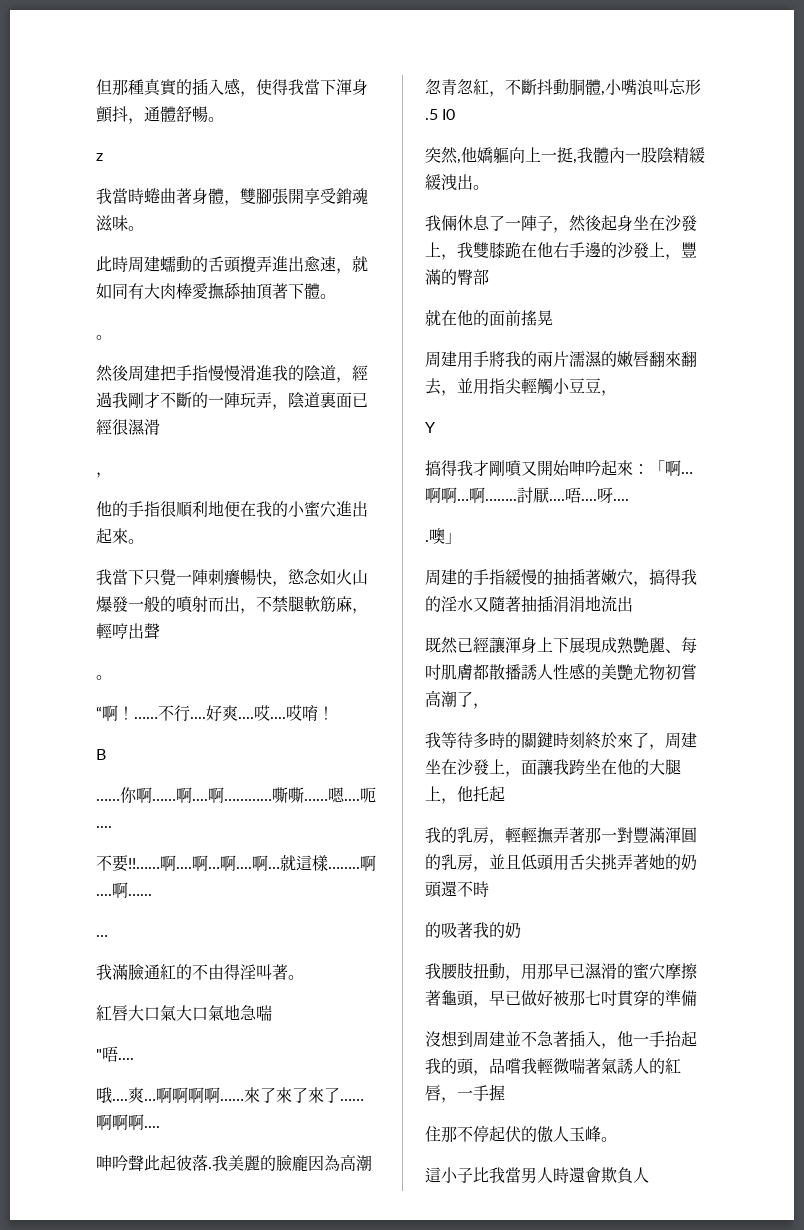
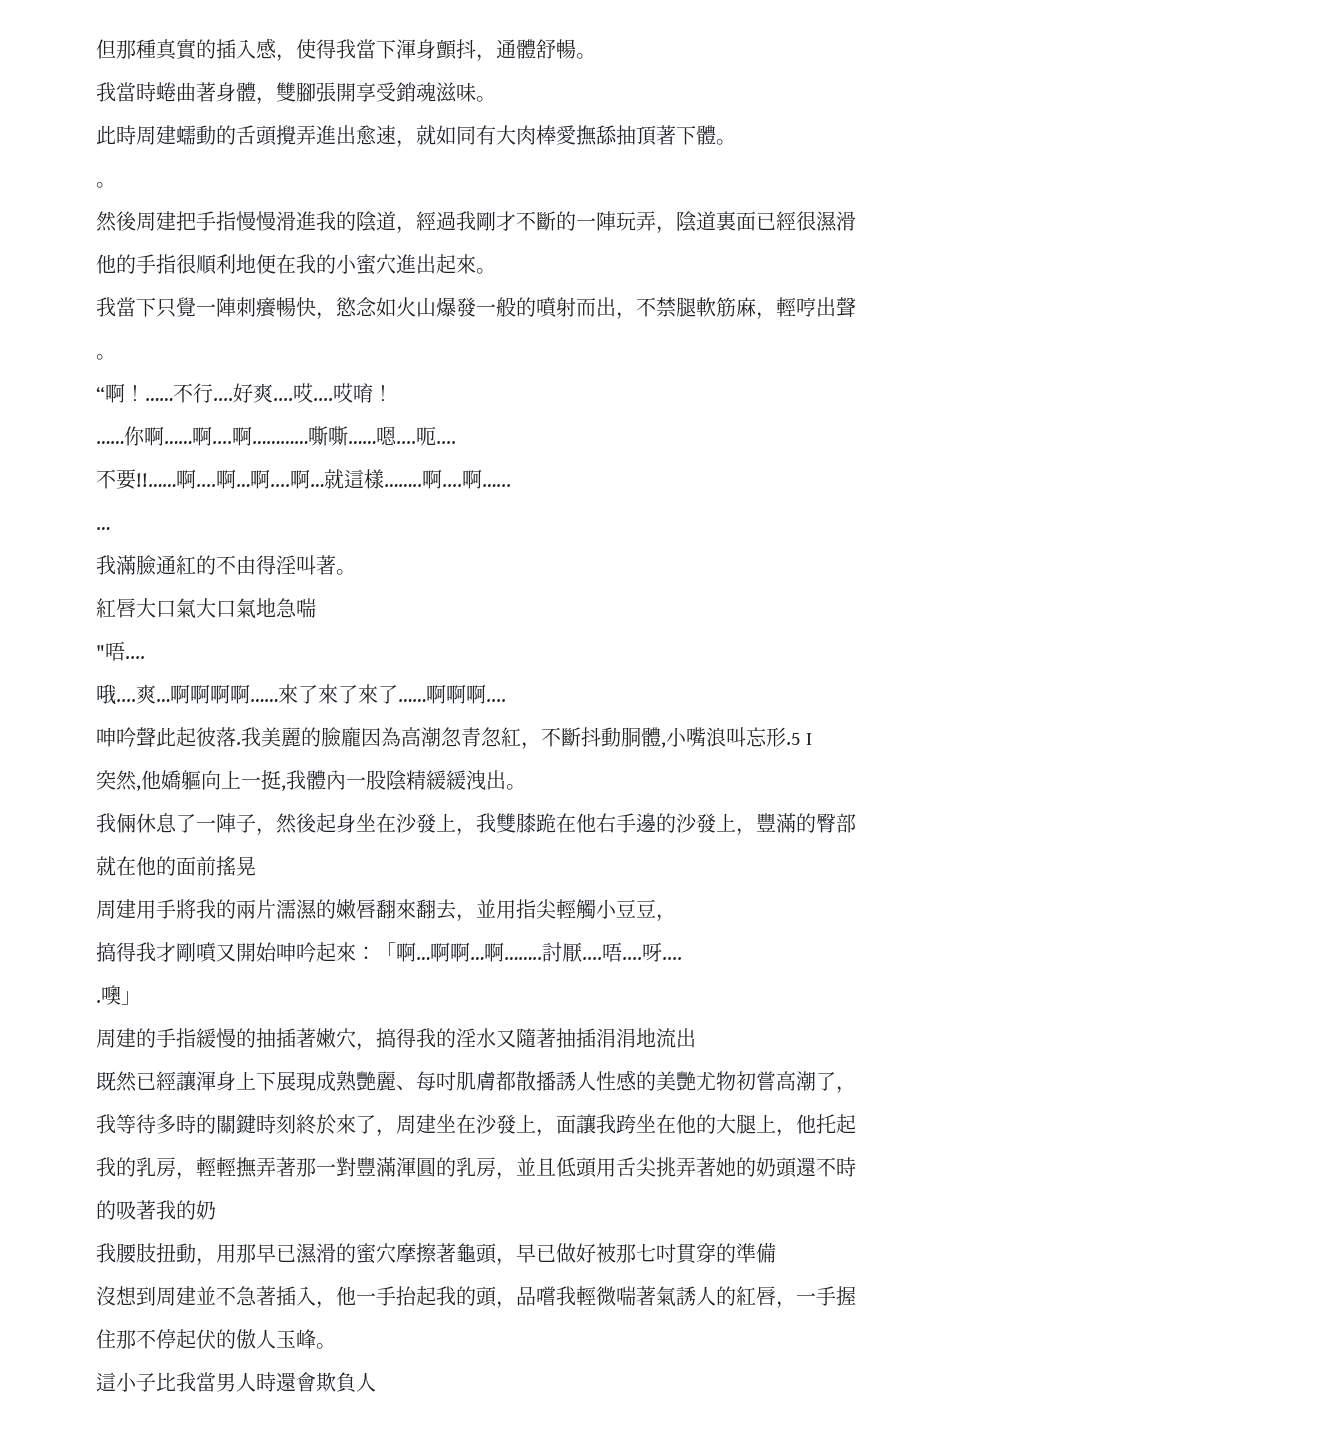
- z
  然後周建把手指慢慢滑進我的陰道，經過我剛才不斷的一陣玩弄，陰道裏面已經很濕滑
- ，
- B
- 我美麗的臉龐因為高潮忽青忽紅，不斷抖動胴體,小嘴浪叫忘形.5 I0
+ 我美麗的臉龐因為高潮忽青忽紅，不斷抖動胴體,小嘴浪叫忘形.5 I
- Y

